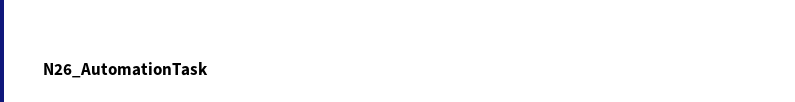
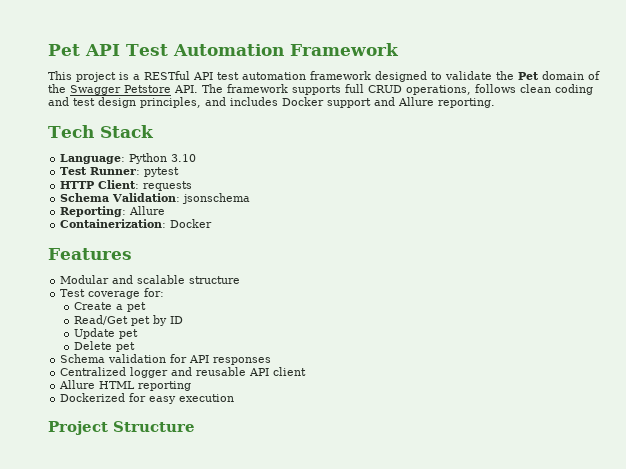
- N26_AutomationTask
+ Pet API Test Automation Framework
+ This project is a RESTful API test automation framework designed to validate the Pet domain of the Swagger Petstore API. The framework supports full CRUD operations, follows clean coding and test design principles, and includes Docker support and Allure reporting.
+ Tech Stack
+ Language: Python 3.10
+ Test Runner: pytest
+ HTTP Client: requests
+ Schema Validation: jsonschema
+ Reporting: Allure
+ Containerization: Docker
+ Features
+ Modular and scalable structure
+ Test coverage for:
+ Create a pet
+ Read/Get pet by ID
+ Update pet
+ Delete pet
+ Schema validation for API responses
+ Centralized logger and reusable API client
+ Allure HTML reporting
+ Dockerized for easy execution
+ Project Structure

